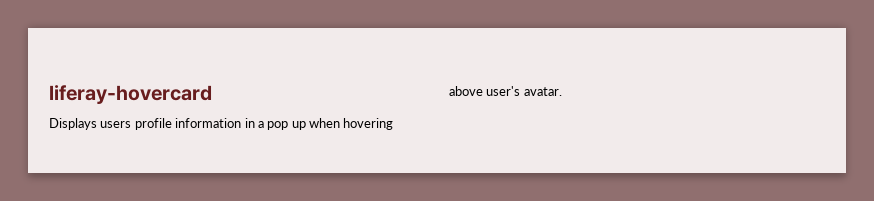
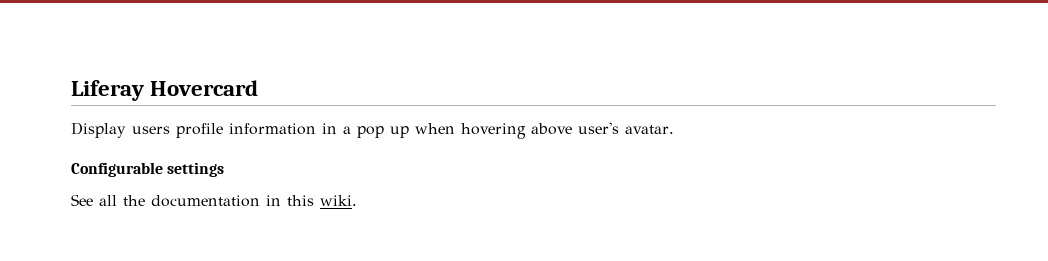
- liferay-hovercard
- Displays users profile information in a pop up when hovering above user's avatar.
+ Liferay Hovercard
+ Display users profile information in a pop up when hovering above user's avatar.
+ Configurable settings
+ See all the documentation in this wiki.

